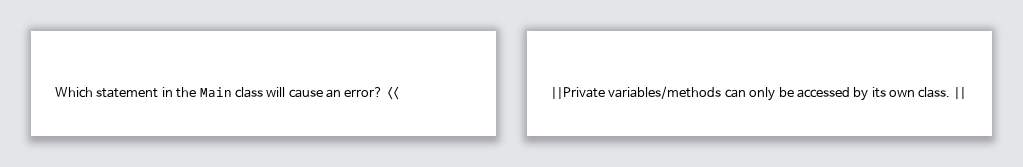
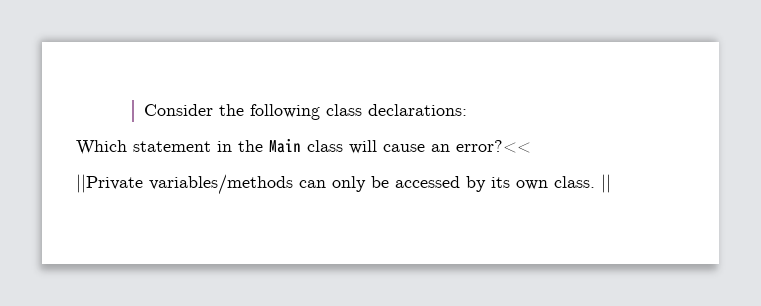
+ Consider the following class declarations:
- Which statement in the Main class will cause an error? <<
+ Which statement in the Main class will cause an error?<<

